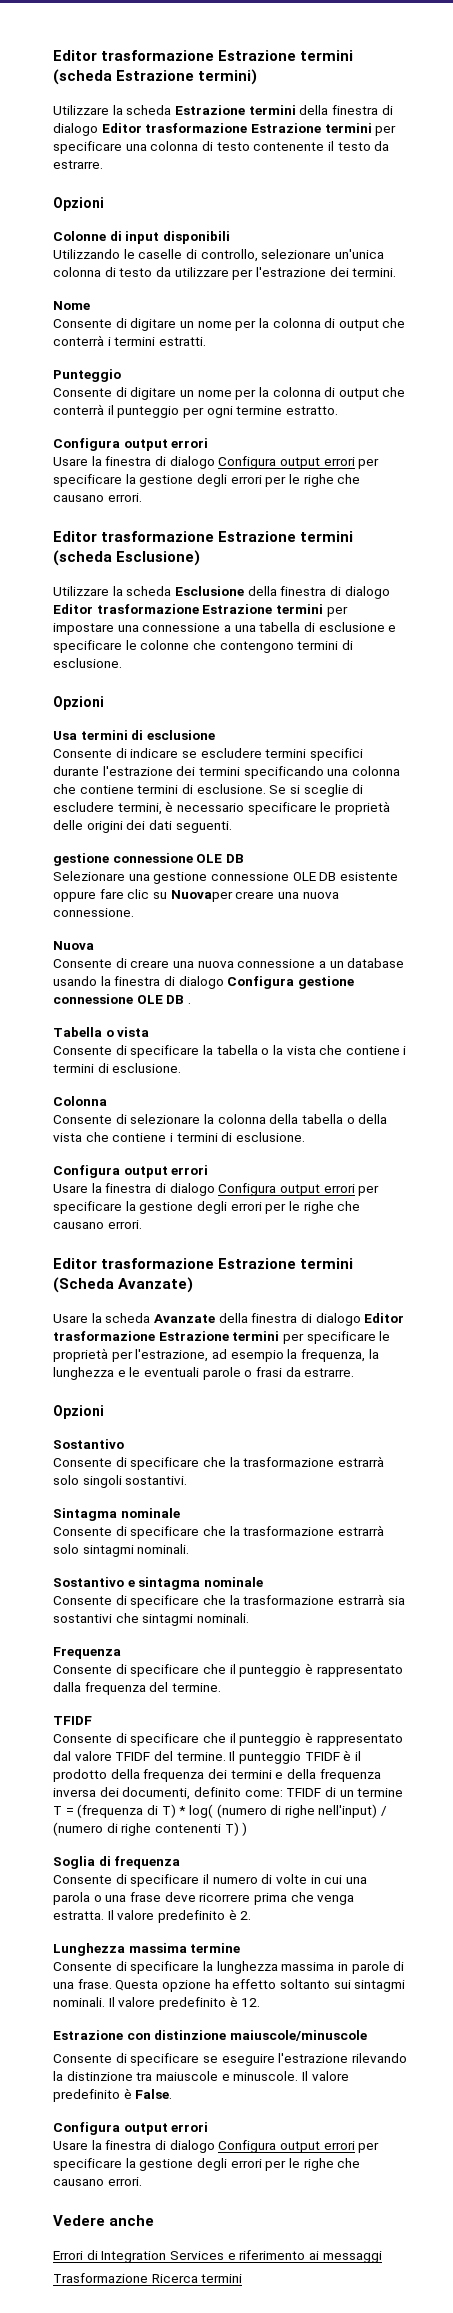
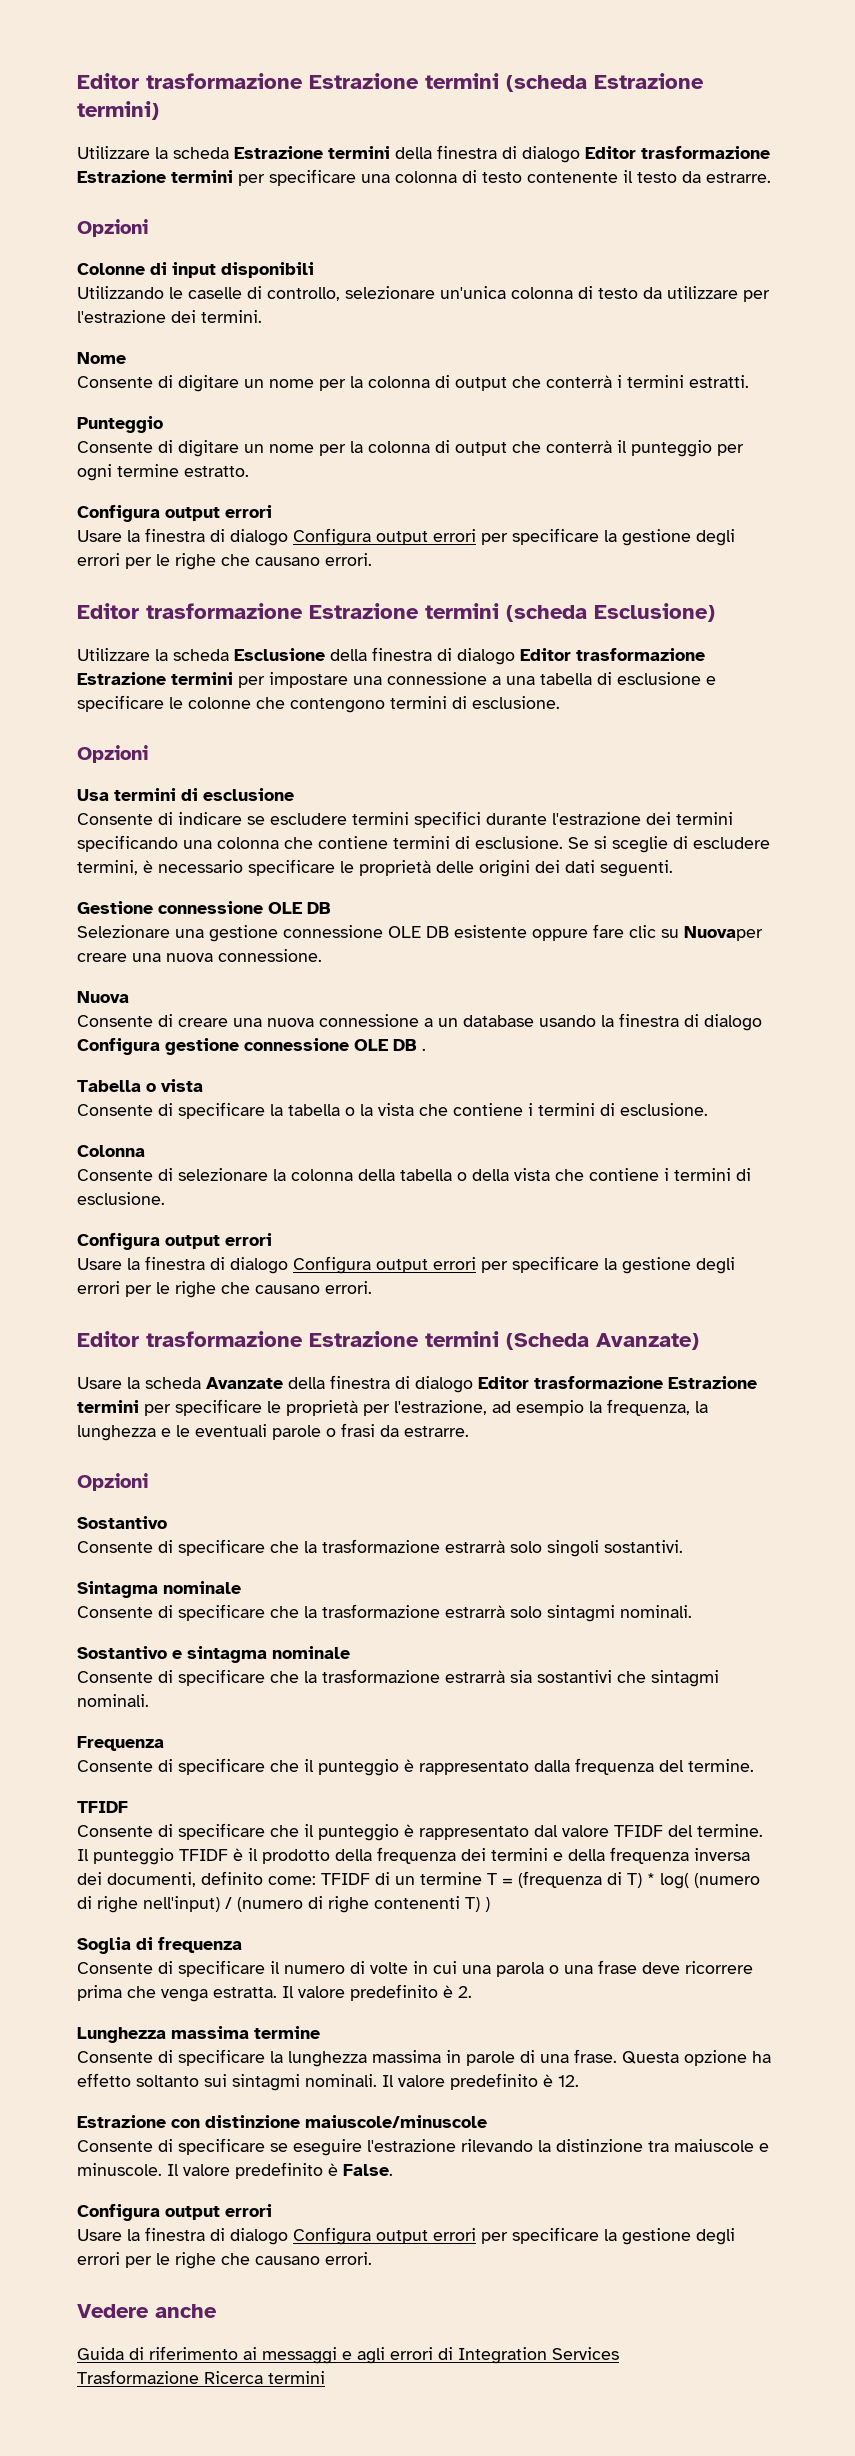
  Se si sceglie di escludere termini, è necessario specificare le proprietà delle origini dei dati seguenti.
- gestione connessione OLE DB
+ Gestione connessione OLE DB
- Errori di Integration Services e riferimento ai messaggi
+ Guida di riferimento ai messaggi e agli errori di Integration Services

